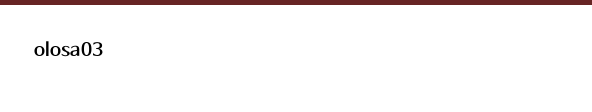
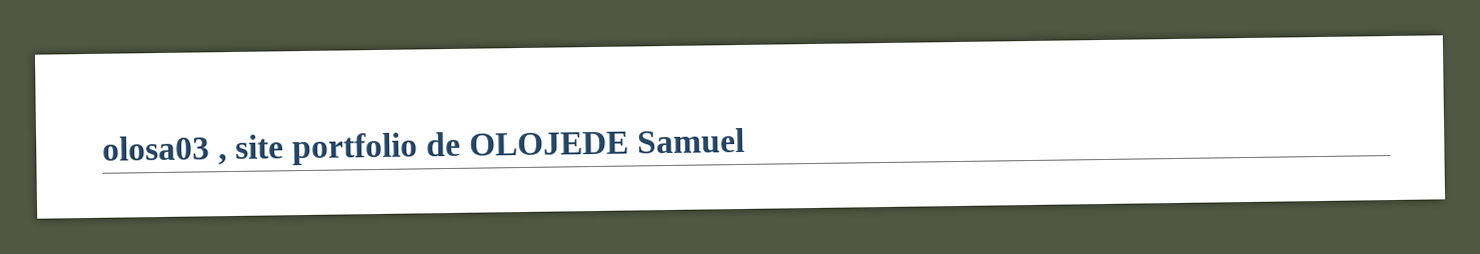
- olosa03
+ olosa03 , site portfolio de OLOJEDE Samuel

